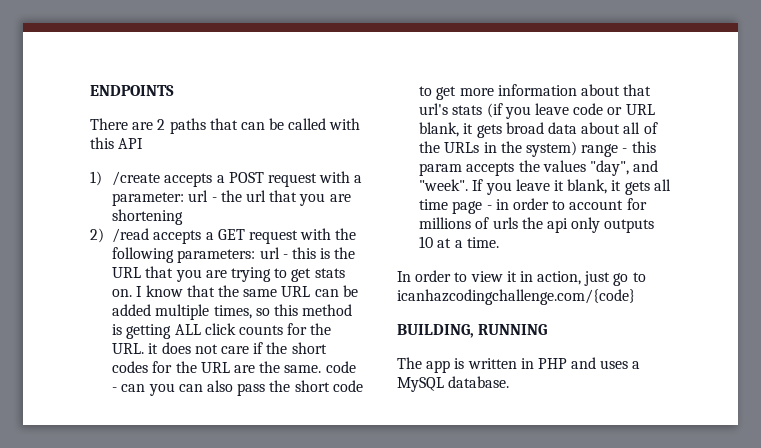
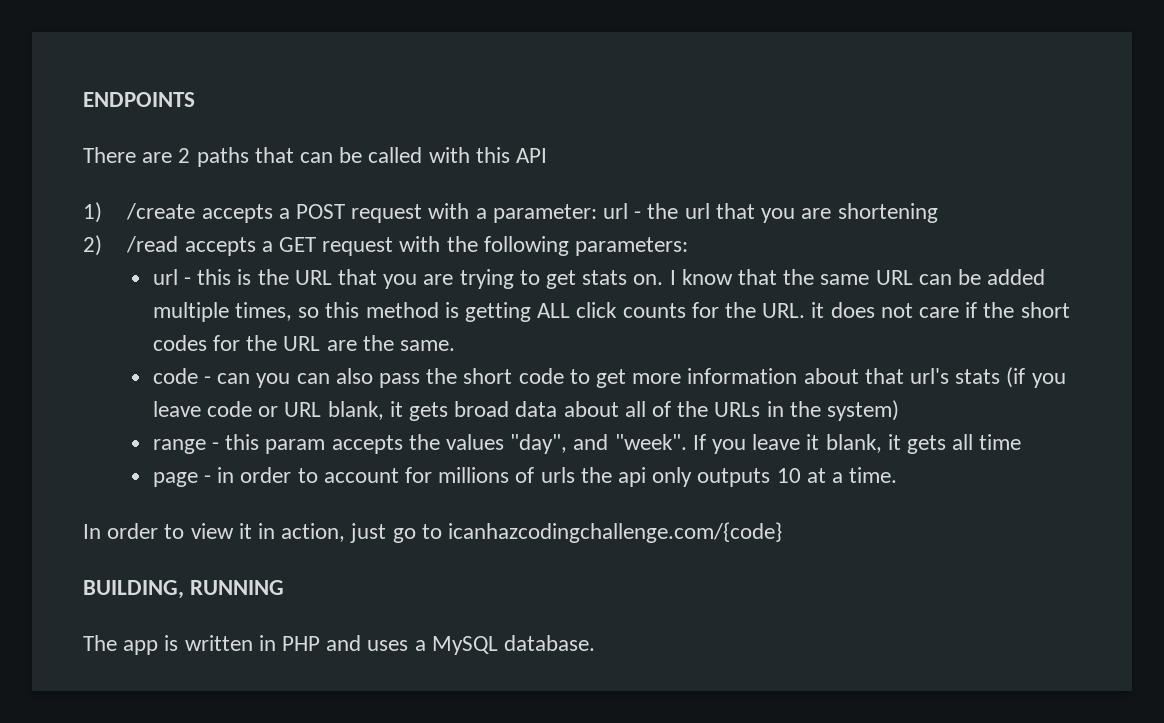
- 2) /read accepts a GET request with the following parameters: url - this is the URL that you are trying to get stats on.
+ 2) /read accepts a GET request with the following parameters:
+ url - this is the URL that you are trying to get stats on.
- I know that the same URL can be added multiple times, so this method is getting ALL click counts for the URL. it does not care if the short codes for the URL are the same. code - can you can also pass the short code to get more information about that url's stats (if you leave code or URL blank, it gets broad data about all of the URLs in the system) range - this param accepts the values "day", and "week".
+ I know that the same URL can be added multiple times, so this method is getting ALL click counts for the URL. it does not care if the short codes for the URL are the same.
+ code - can you can also pass the short code to get more information about that url's stats (if you leave code or URL blank, it gets broad data about all of the URLs in the system)
+ range - this param accepts the values "day", and "week".
- If you leave it blank, it gets all time page - in order to account for millions of urls the api only outputs 10 at a time.
+ If you leave it blank, it gets all time
+ page - in order to account for millions of urls the api only outputs 10 at a time.

